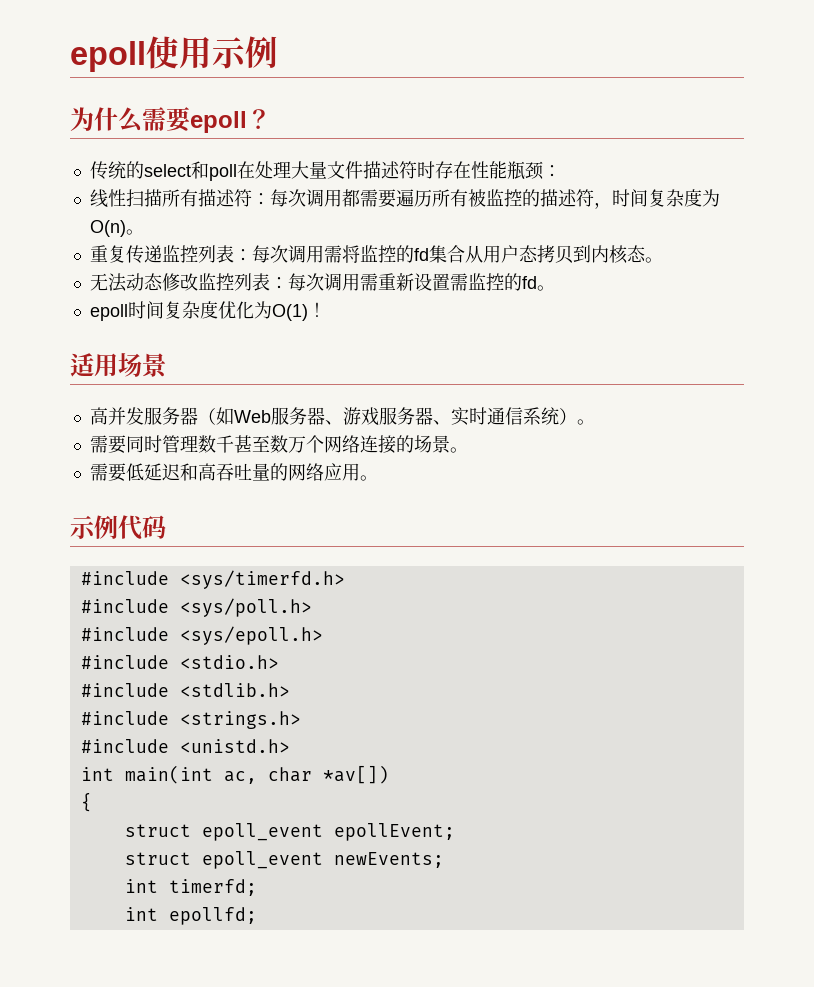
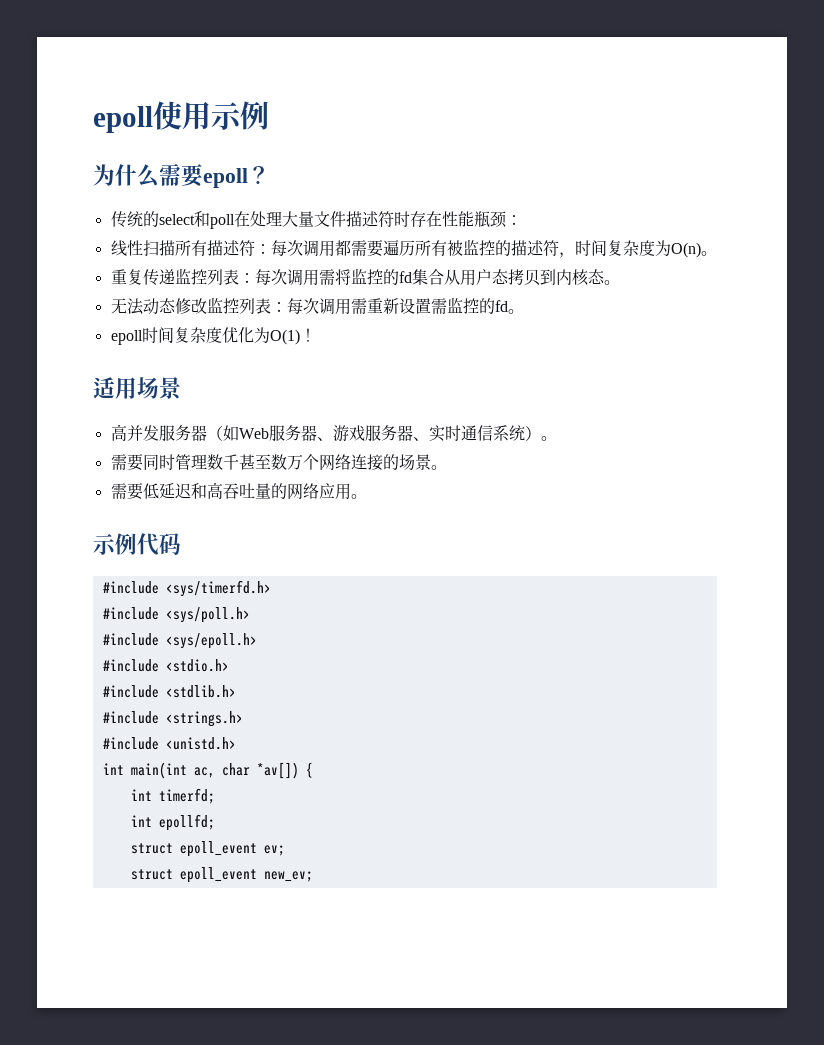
- int main(int ac, char *av[])
- {
+ int main(int ac, char *av[]) {
- struct epoll_event epollEvent;
- struct epoll_event newEvents;
  int timerfd;
  int epollfd;
+ struct epoll_event ev;
+ struct epoll_event new_ev;

